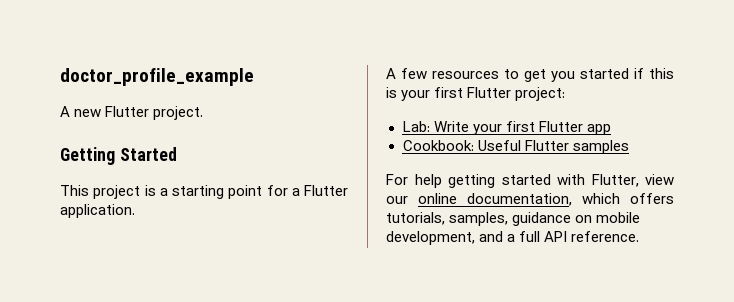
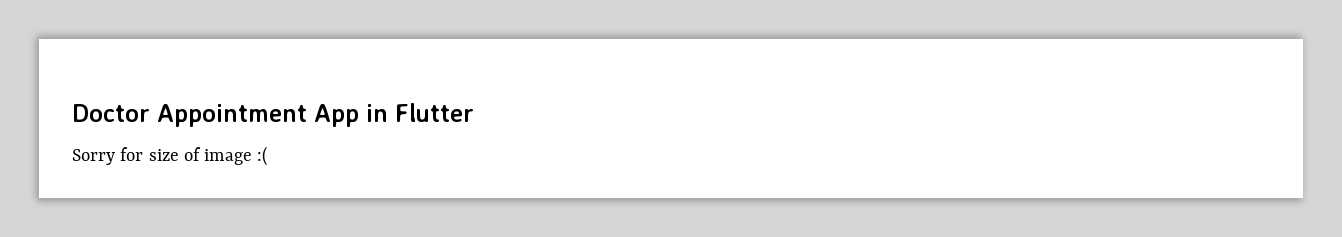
- doctor_profile_example
- A new Flutter project.
- Getting Started
- This project is a starting point for a Flutter application.
- A few resources to get you started if this is your first Flutter project:
- Lab: Write your first Flutter app
- Cookbook: Useful Flutter samples
- For help getting started with Flutter, view our online documentation, which offers tutorials, samples, guidance on mobile development, and a full API reference.
+ Doctor Appointment App in Flutter
+ Sorry for size of image :(

